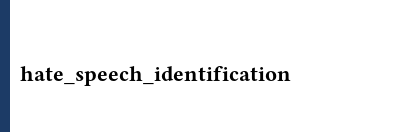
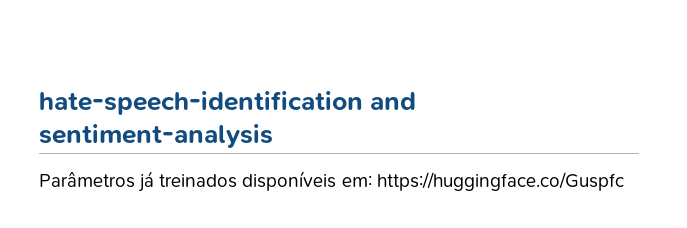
- hate_speech_identification
+ hate-speech-identification and sentiment-analysis
+ Parâmetros já treinados disponíveis em: https://huggingface.co/Guspfc

